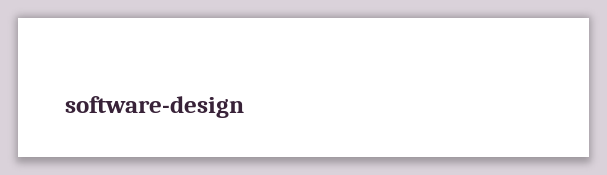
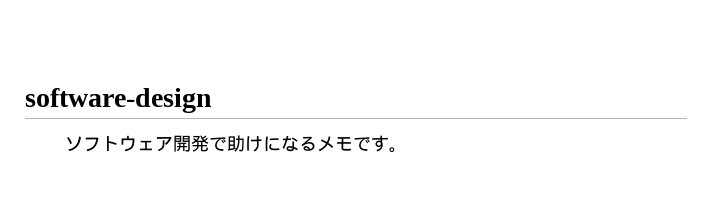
+ ソフトウェア開発で助けになるメモです。

